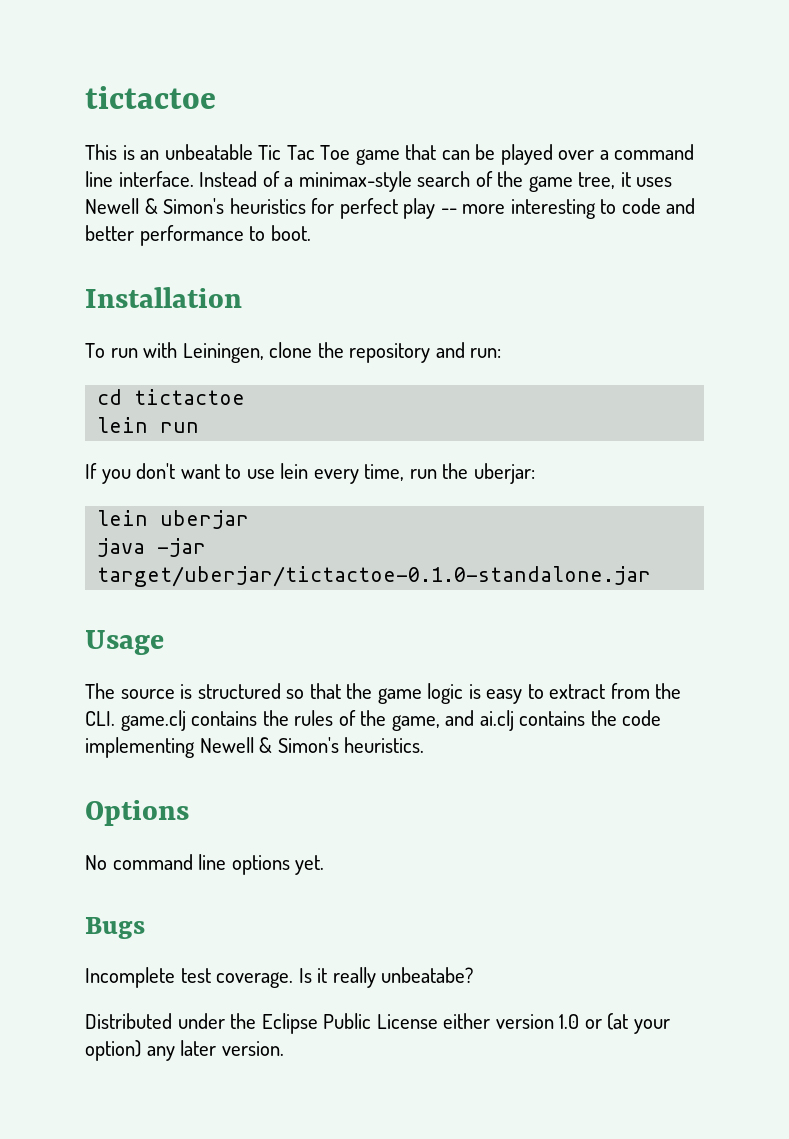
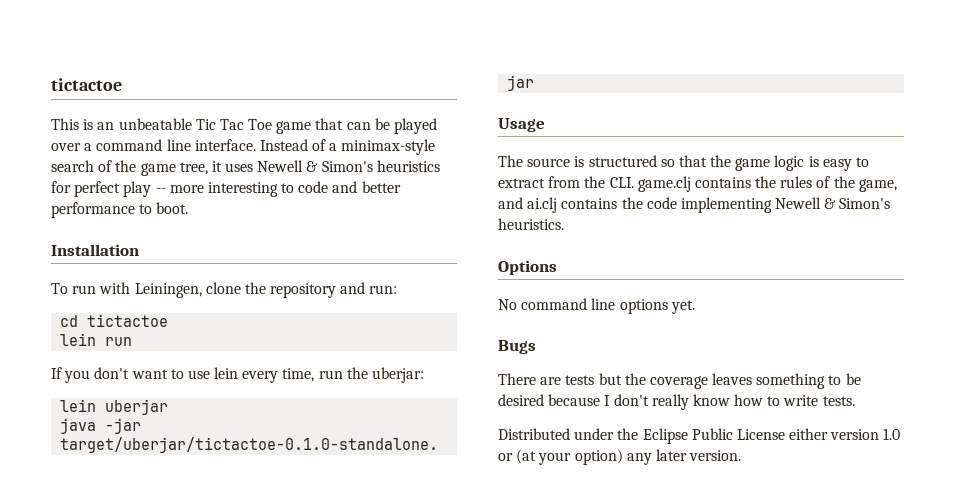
- Incomplete test coverage. Is it really unbeatabe?
+ There are tests but the coverage leaves something to be desired because I don't really know how to write tests.

